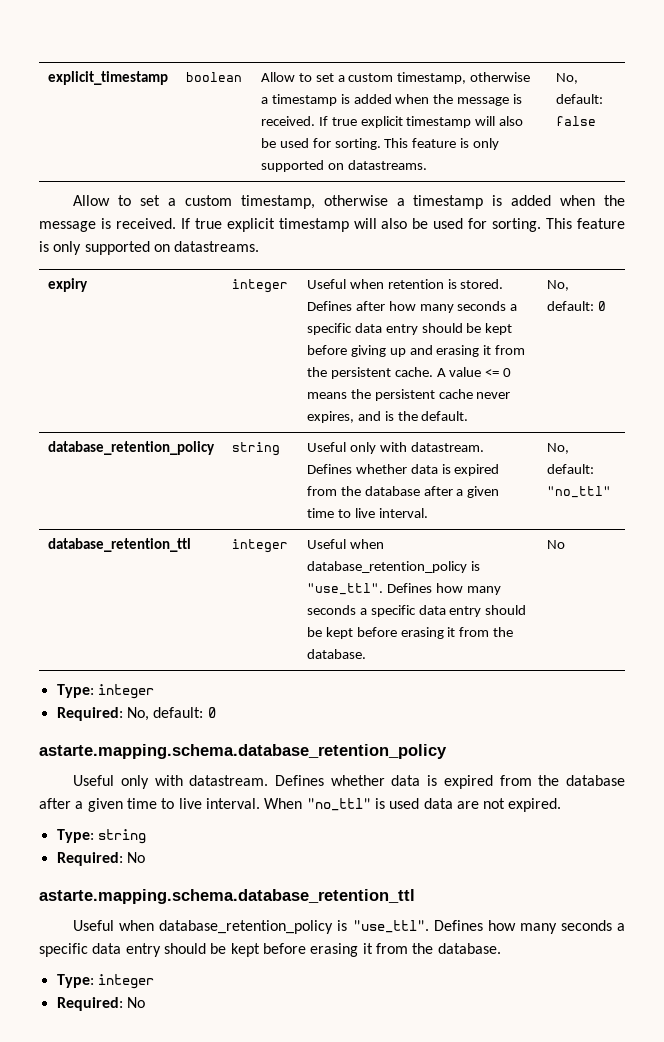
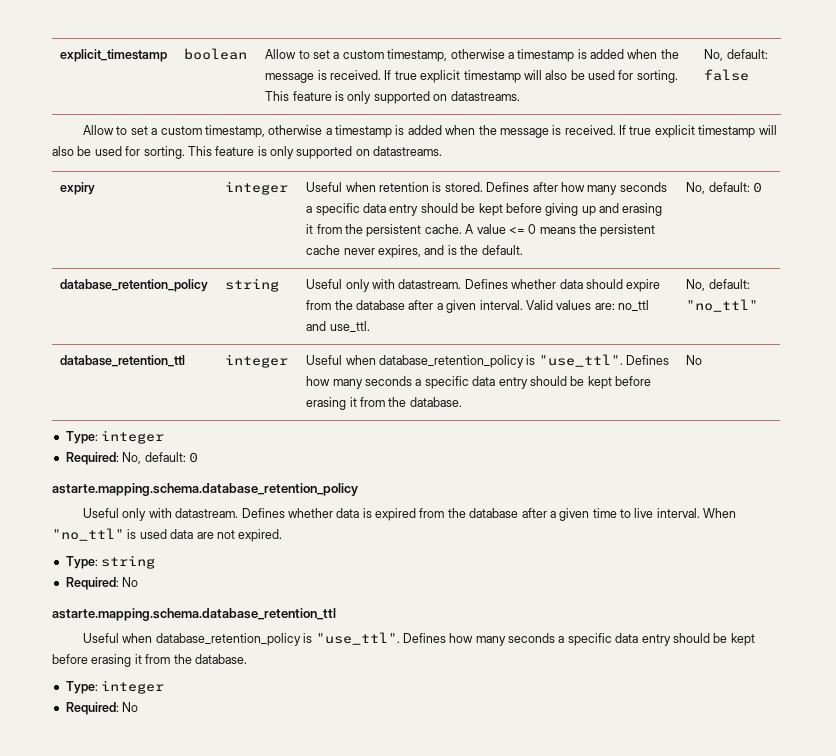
- database_retention_policy | string | Useful only with datastream. Defines whether data is expired from the database after a given time to live interval. | No, default: "no_ttl"
+ database_retention_policy | string | Useful only with datastream. Defines whether data should expire from the database after a given interval. Valid values are: no_ttl and use_ttl. | No, default: "no_ttl"

